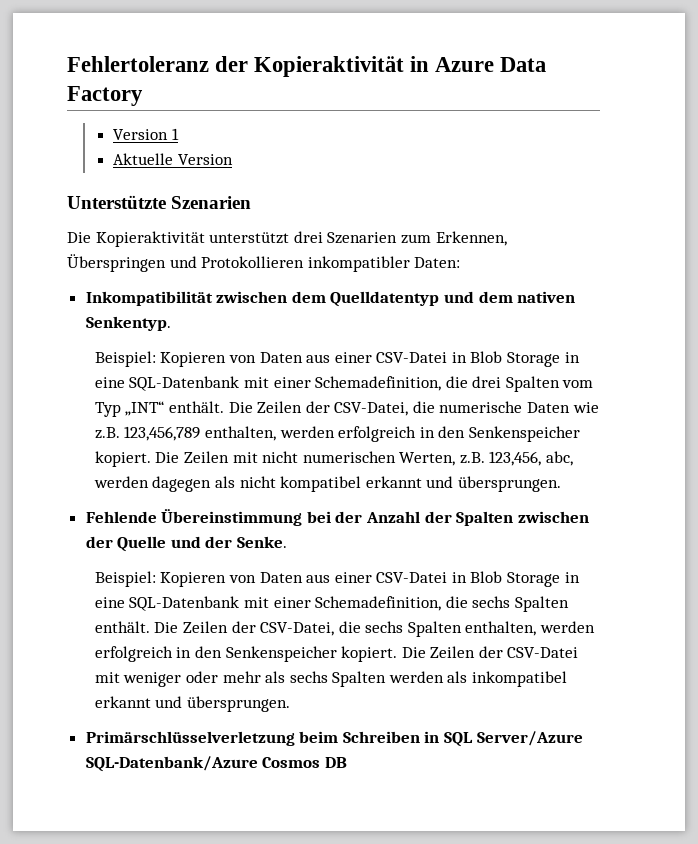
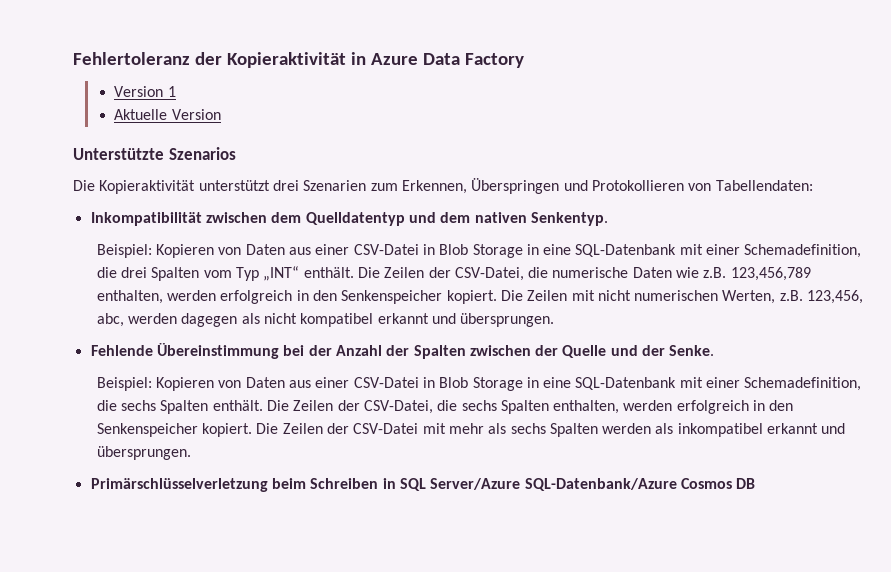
- Unterstützte Szenarien
+ Unterstützte Szenarios
- Die Kopieraktivität unterstützt drei Szenarien zum Erkennen, Überspringen und Protokollieren inkompatibler Daten:
+ Die Kopieraktivität unterstützt drei Szenarien zum Erkennen, Überspringen und Protokollieren von Tabellendaten:
- Die Zeilen der CSV-Datei mit weniger oder mehr als sechs Spalten werden als inkompatibel erkannt und übersprungen.
+ Die Zeilen der CSV-Datei mit mehr als sechs Spalten werden als inkompatibel erkannt und übersprungen.

